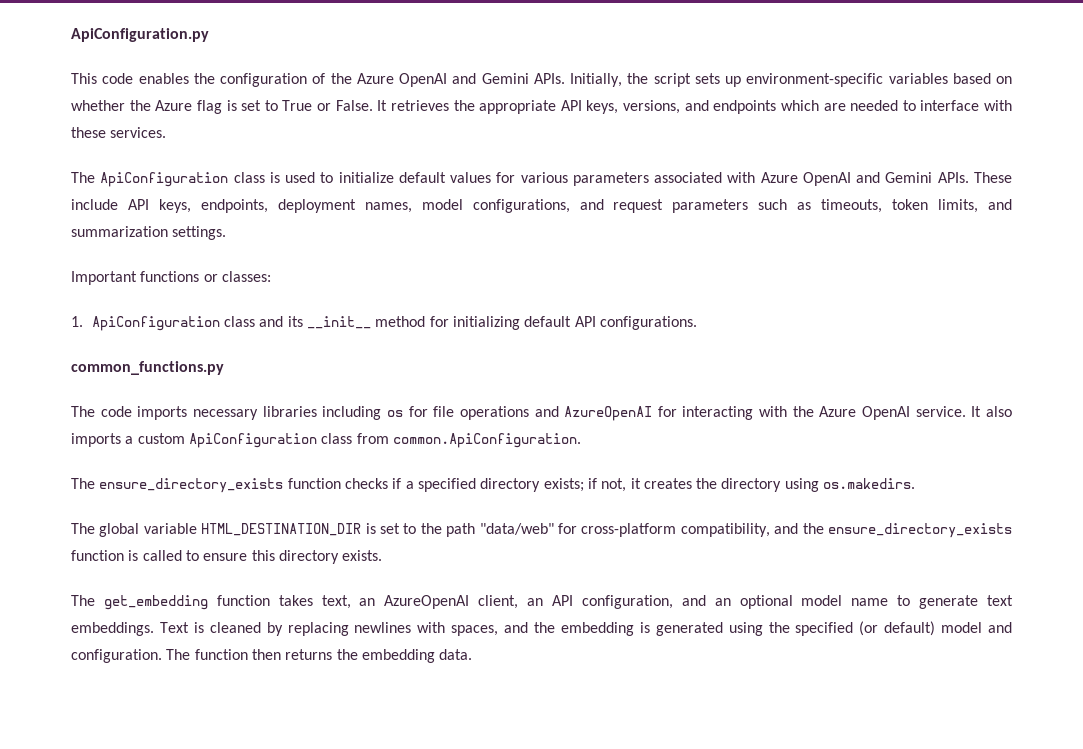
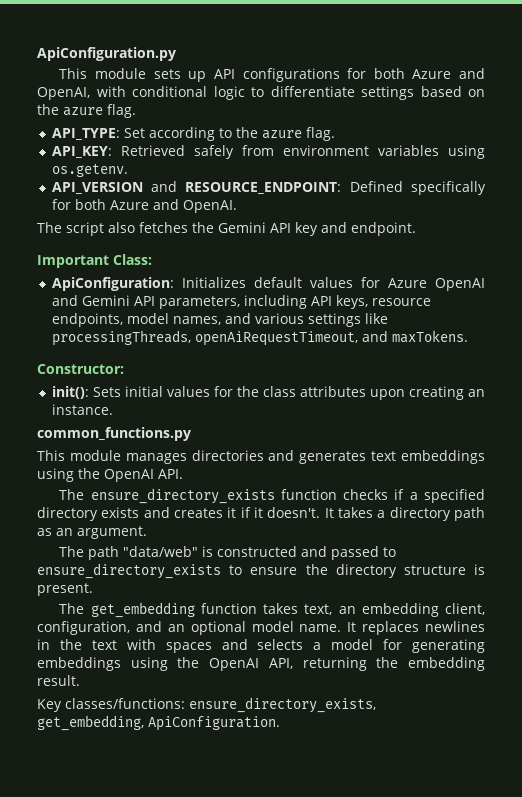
- This code enables the configuration of the Azure OpenAI and Gemini APIs. Initially, the script sets up environment-specific variables based on whether the Azure flag is set to True or False. It retrieves the appropriate API keys, versions, and endpoints which are needed to interface with these services.
- The ApiConfiguration class is used to initialize default values for various parameters associated with Azure OpenAI and Gemini APIs. These include API keys, endpoints, deployment names, model configurations, and request parameters such as timeouts, token limits, and summarization settings.
- Important functions or classes:
- 1. ApiConfiguration class and its __init__ method for initializing default API configurations.
+ This module sets up API configurations for both Azure and OpenAI, with conditional logic to differentiate settings based on the azure flag.
+ API_TYPE: Set according to the azure flag.
+ API_KEY: Retrieved safely from environment variables using os.getenv.
+ API_VERSION and RESOURCE_ENDPOINT: Defined specifically for both Azure and OpenAI.
+ The script also fetches the Gemini API key and endpoint.
+ Important Class:
+ ApiConfiguration: Initializes default values for Azure OpenAI and Gemini API parameters, including API keys, resource endpoints, model names, and various settings like processingThreads, openAiRequestTimeout, and maxTokens.
+ Constructor:
+ init(): Sets initial values for the class attributes upon creating an instance.
  common_functions.py
- The code imports necessary libraries including os for file operations and AzureOpenAI for interacting with the Azure OpenAI service. It also imports a custom ApiConfiguration class from common.ApiConfiguration.
+ This module manages directories and generates text embeddings using the OpenAI API.
- The ensure_directory_exists function checks if a specified directory exists; if not, it creates the directory using os.makedirs.
- The global variable HTML_DESTINATION_DIR is set to the path "data/web" for cross-platform compatibility, and the ensure_directory_exists function is called to ensure this directory exists.
+ The ensure_directory_exists function checks if a specified directory exists and creates it if it doesn't. It takes a directory path as an argument.
+ The path "data/web" is constructed and passed to ensure_directory_exists to ensure the directory structure is present.
- The get_embedding function takes text, an AzureOpenAI client, an API configuration, and an optional model name to generate text embeddings. Text is cleaned by replacing newlines with spaces, and the embedding is generated using the specified (or default) model and configuration. The function then returns the embedding data.
+ The get_embedding function takes text, an embedding client, configuration, and an optional model name. It replaces newlines in the text with spaces and selects a model for generating embeddings using the OpenAI API, returning the embedding result.
+ Key classes/functions: ensure_directory_exists, get_embedding, ApiConfiguration.

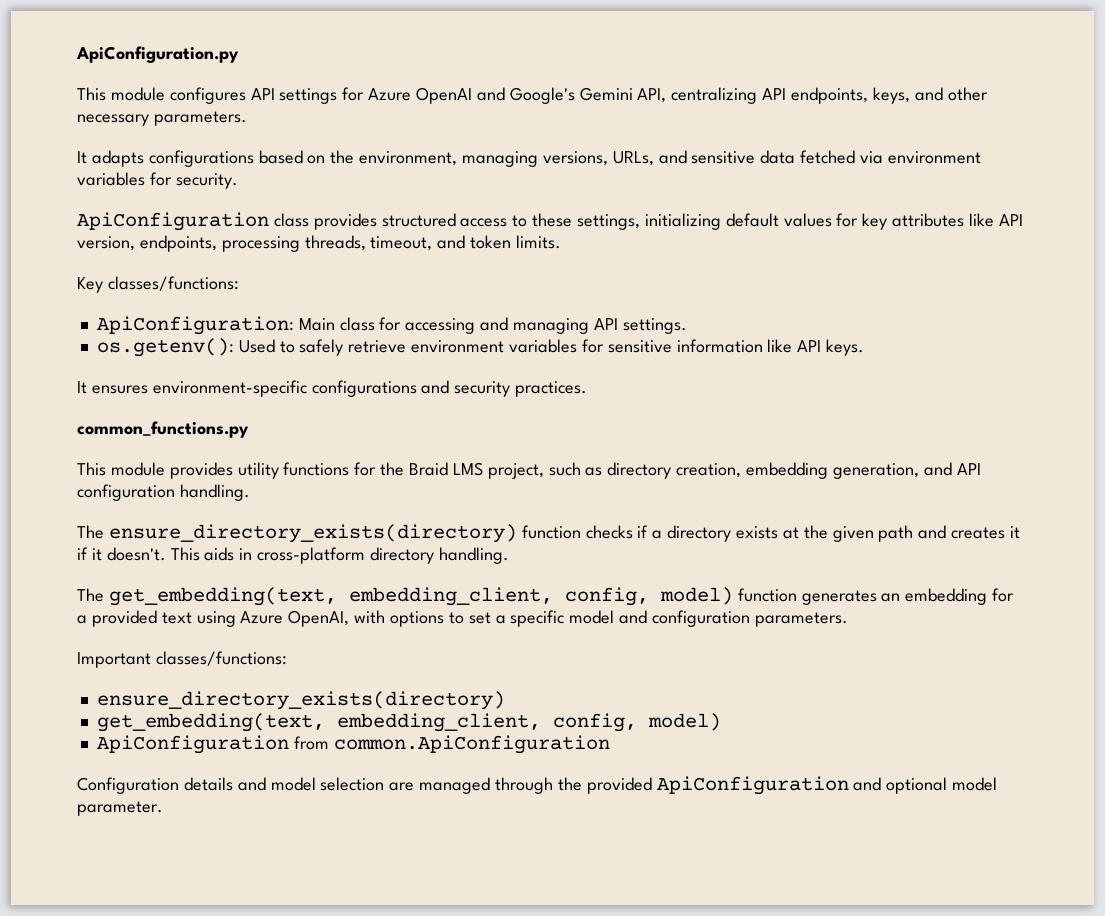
- This module sets up API configurations for both Azure and OpenAI, with conditional logic to differentiate settings based on the azure flag.
- API_TYPE: Set according to the azure flag.
- API_KEY: Retrieved safely from environment variables using os.getenv.
- API_VERSION and RESOURCE_ENDPOINT: Defined specifically for both Azure and OpenAI.
- The script also fetches the Gemini API key and endpoint.
- Important Class:
- ApiConfiguration: Initializes default values for Azure OpenAI and Gemini API parameters, including API keys, resource endpoints, model names, and various settings like processingThreads, openAiRequestTimeout, and maxTokens.
- Constructor:
- init(): Sets initial values for the class attributes upon creating an instance.
+ This module configures API settings for Azure OpenAI and Google's Gemini API, centralizing API endpoints, keys, and other necessary parameters.
+ It adapts configurations based on the environment, managing versions, URLs, and sensitive data fetched via environment variables for security.
+ ApiConfiguration class provides structured access to these settings, initializing default values for key attributes like API version, endpoints, processing threads, timeout, and token limits.
+ Key classes/functions:
+ ApiConfiguration: Main class for accessing and managing API settings.
+ os.getenv(): Used to safely retrieve environment variables for sensitive information like API keys.
+ It ensures environment-specific configurations and security practices.
  common_functions.py
- This module manages directories and generates text embeddings using the OpenAI API.
- The ensure_directory_exists function checks if a specified directory exists and creates it if it doesn't.
+ This module provides utility functions for the Braid LMS project, such as directory creation, embedding generation, and API configuration handling.
+ The ensure_directory_exists(directory) function checks if a directory exists at the given path and creates it if it doesn't.
- It takes a directory path as an argument.
- The path "data/web" is constructed and passed to ensure_directory_exists to ensure the directory structure is present.
- The get_embedding function takes text, an embedding client, configuration, and an optional model name. It replaces newlines in the text with spaces and selects a model for generating embeddings using the OpenAI API, returning the embedding result.
- Key classes/functions: ensure_directory_exists, get_embedding, ApiConfiguration.
+ This aids in cross-platform directory handling.
+ The get_embedding(text, embedding_client, config, model) function generates an embedding for a provided text using Azure OpenAI, with options to set a specific model and configuration parameters.
+ Important classes/functions:
+ ensure_directory_exists(directory)
+ get_embedding(text, embedding_client, config, model)
+ ApiConfiguration from common.ApiConfiguration
+ Configuration details and model selection are managed through the provided ApiConfiguration and optional model parameter.

